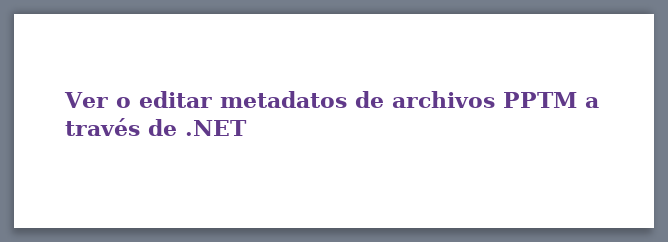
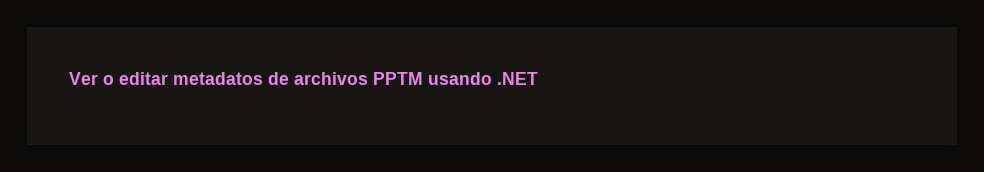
- Ver o editar metadatos de archivos PPTM a través de .NET
+ Ver o editar metadatos de archivos PPTM usando .NET

